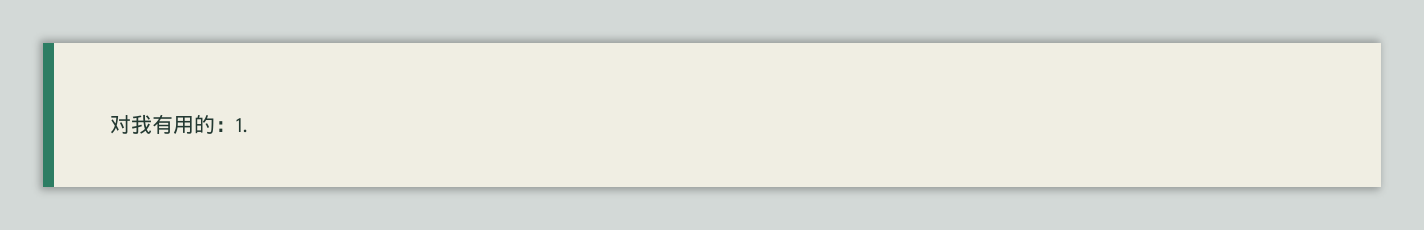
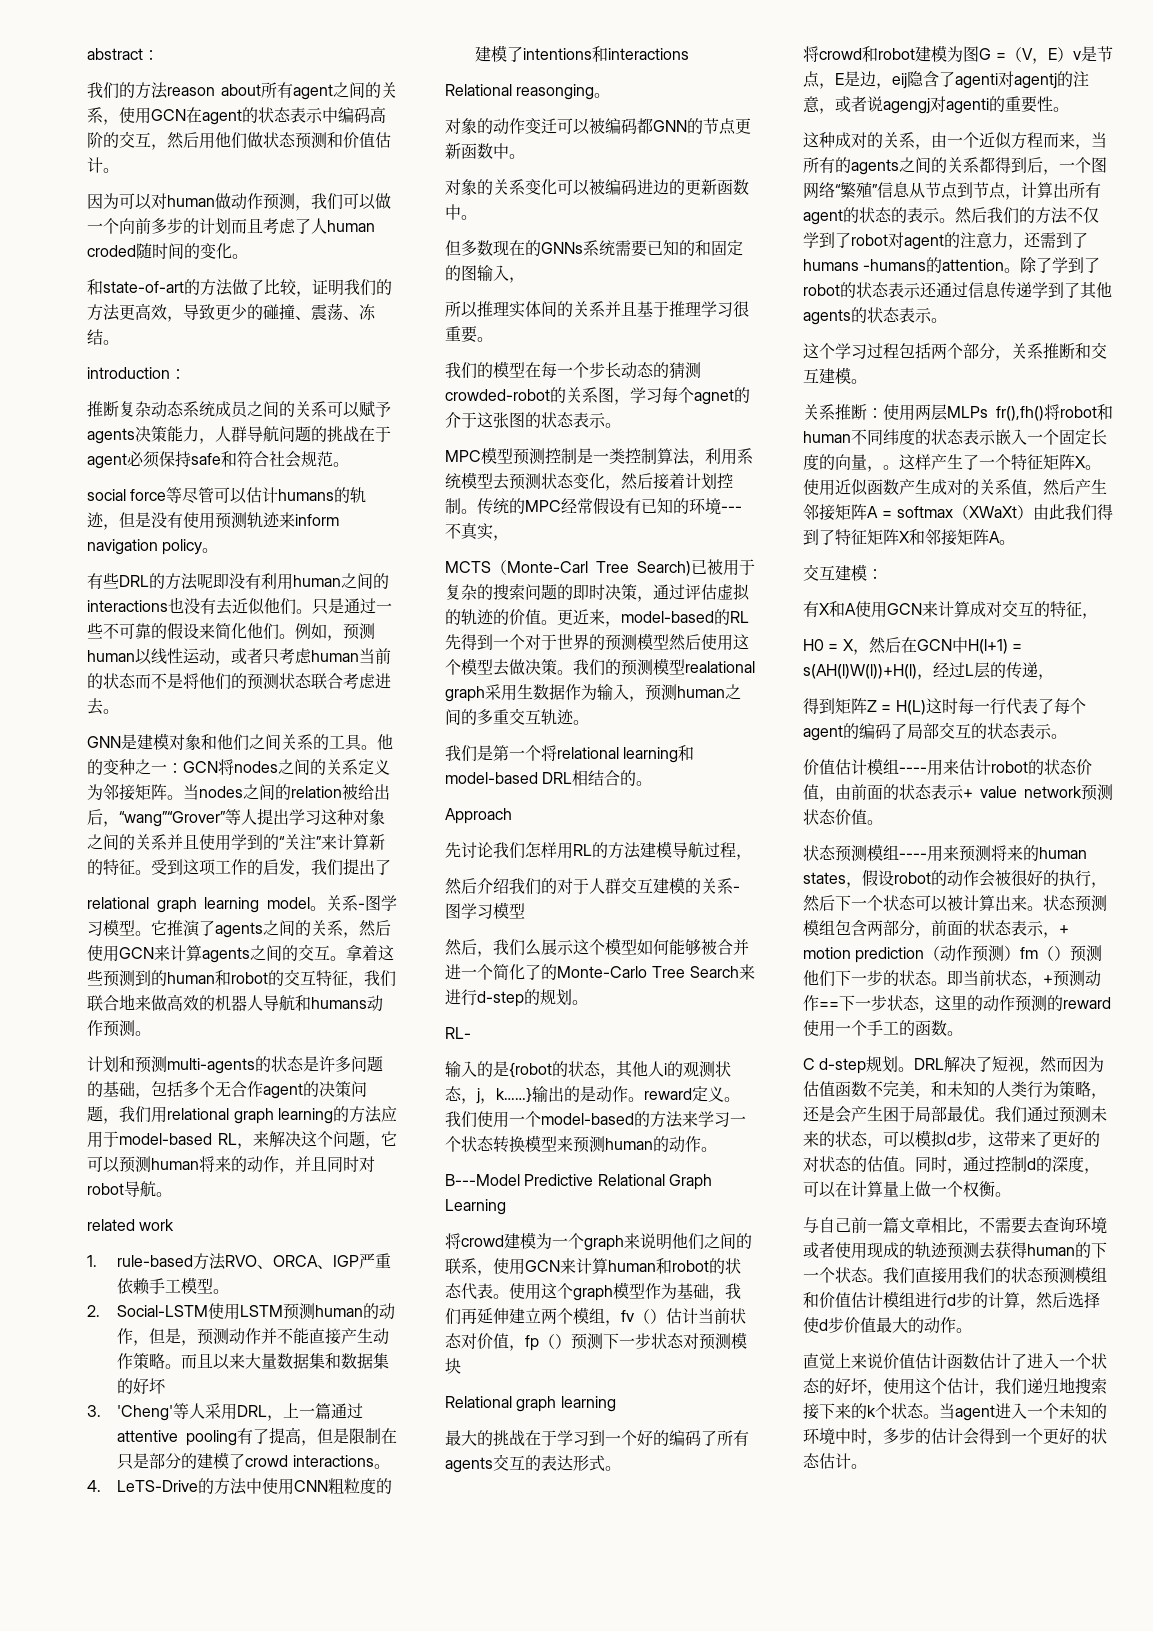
- 对我有用的：1.
+ abstract：
+ 我们的方法reason about所有agent之间的关系，使用GCN在agent的状态表示中编码高阶的交互，然后用他们做状态预测和价值估计。
+ 因为可以对human做动作预测，我们可以做一个向前多步的计划而且考虑了人human croded随时间的变化。
+ 和state-of-art的方法做了比较，证明我们的方法更高效，导致更少的碰撞、震荡、冻结。
+ introduction：
+ 推断复杂动态系统成员之间的关系可以赋予agents决策能力，人群导航问题的挑战在于agent必须保持safe和符合社会规范。
+ social force等尽管可以估计humans的轨迹，但是没有使用预测轨迹来inform navigation policy。
+ 有些DRL的方法呢即没有利用human之间的interactions也没有去近似他们。只是通过一些不可靠的假设来简化他们。例如，预测human以线性运动，或者只考虑human当前的状态而不是将他们的预测状态联合考虑进去。
+ GNN是建模对象和他们之间关系的工具。他的变种之一：GCN将nodes之间的关系定义为邻接矩阵。当nodes之间的relation被给出后，“wang”“Grover”等人提出学习这种对象之间的关系并且使用学到的“关注”来计算新的特征。受到这项工作的启发，我们提出了
+ relational graph learning model。关系-图学习模型。它推演了agents之间的关系，然后使用GCN来计算agents之间的交互。拿着这些预测到的human和robot的交互特征，我们联合地来做高效的机器人导航和humans动作预测。
+ 计划和预测multi-agents的状态是许多问题的基础，包括多个无合作agent的决策问题，我们用relational graph learning的方法应用于model-based RL，来解决这个问题，它可以预测human将来的动作，并且同时对robot导航。
+ related work
+ 1. rule-based方法RVO、ORCA、IGP严重依赖手工模型。
+ 2. Social-LSTM使用LSTM预测human的动作，但是，预测动作并不能直接产生动作策略。而且以来大量数据集和数据集的好坏
+ 3. 'Cheng'等人采用DRL，上一篇通过attentive pooling有了提高，但是限制在只是部分的建模了crowd interactions。
+ 4. LeTS-Drive的方法中使用CNN粗粒度的建模了intentions和interactions
+ Relational reasonging。
+ 对象的动作变迁可以被编码都GNN的节点更新函数中。
+ 对象的关系变化可以被编码进边的更新函数中。
+ 但多数现在的GNNs系统需要已知的和固定的图输入，
+ 所以推理实体间的关系并且基于推理学习很重要。
+ 我们的模型在每一个步长动态的猜测crowded-robot的关系图，学习每个agnet的介于这张图的状态表示。
+ MPC模型预测控制是一类控制算法，利用系统模型去预测状态变化，然后接着计划控制。传统的MPC经常假设有已知的环境---不真实，
+ MCTS（Monte-Carl Tree Search)已被用于复杂的搜索问题的即时决策，通过评估虚拟的轨迹的价值。更近来，model-based的RL先得到一个对于世界的预测模型然后使用这个模型去做决策。我们的预测模型realational graph采用生数据作为输入，预测human之间的多重交互轨迹。
+ 我们是第一个将relational learning和model-based DRL相结合的。
+ Approach
+ 先讨论我们怎样用RL的方法建模导航过程，
+ 然后介绍我们的对于人群交互建模的关系-图学习模型
+ 然后，我们么展示这个模型如何能够被合并进一个简化了的Monte-Carlo Tree Search来进行d-step的规划。
+ RL-
+ 输入的是{robot的状态，其他人i的观测状态，j，k……}输出的是动作。reward定义。我们使用一个model-based的方法来学习一个状态转换模型来预测human的动作。
+ B---Model Predictive Relational Graph Learning
+ 将crowd建模为一个graph来说明他们之间的联系，使用GCN来计算human和robot的状态代表。使用这个graph模型作为基础，我们再延伸建立两个模组，fv（）估计当前状态对价值，fp（）预测下一步状态对预测模块
+ Relational graph learning
+ 最大的挑战在于学习到一个好的编码了所有agents交互的表达形式。
+ 将crowd和robot建模为图G =（V，E）v是节点，E是边，eij隐含了agenti对agentj的注意，或者说agengj对agenti的重要性。
+ 这种成对的关系，由一个近似方程而来，当所有的agents之间的关系都得到后，一个图网络“繁殖”信息从节点到节点，计算出所有agent的状态的表示。然后我们的方法不仅学到了robot对agent的注意力，还需到了humans -humans的attention。除了学到了robot的状态表示还通过信息传递学到了其他agents的状态表示。
+ 这个学习过程包括两个部分，关系推断和交互建模。
+ 关系推断：使用两层MLPs fr(),fh()将robot和human不同纬度的状态表示嵌入一个固定长度的向量，。这样产生了一个特征矩阵X。使用近似函数产生成对的关系值，然后产生邻接矩阵A = softmax（XWaXt）由此我们得到了特征矩阵X和邻接矩阵A。
+ 交互建模：
+ 有X和A使用GCN来计算成对交互的特征，
+ H0 = X，然后在GCN中H(l+1) = s(AH(l)W(l))+H(l)，经过L层的传递，
+ 得到矩阵Z = H(L)这时每一行代表了每个agent的编码了局部交互的状态表示。
+ 价值估计模组----用来估计robot的状态价值，由前面的状态表示+ value network预测状态价值。
+ 状态预测模组----用来预测将来的human states，假设robot的动作会被很好的执行，然后下一个状态可以被计算出来。状态预测模组包含两部分，前面的状态表示，+ motion prediction（动作预测）fm（）预测他们下一步的状态。即当前状态，+预测动作==下一步状态，这里的动作预测的reward使用一个手工的函数。
+ C d-step规划。DRL解决了短视，然而因为估值函数不完美，和未知的人类行为策略，还是会产生困于局部最优。我们通过预测未来的状态，可以模拟d步，这带来了更好的对状态的估值。同时，通过控制d的深度，可以在计算量上做一个权衡。
+ 与自己前一篇文章相比，不需要去查询环境或者使用现成的轨迹预测去获得human的下一个状态。我们直接用我们的状态预测模组和价值估计模组进行d步的计算，然后选择使d步价值最大的动作。
+ 直觉上来说价值估计函数估计了进入一个状态的好坏，使用这个估计，我们递归地搜索接下来的k个状态。当agent进入一个未知的环境中时，多步的估计会得到一个更好的状态估计。

